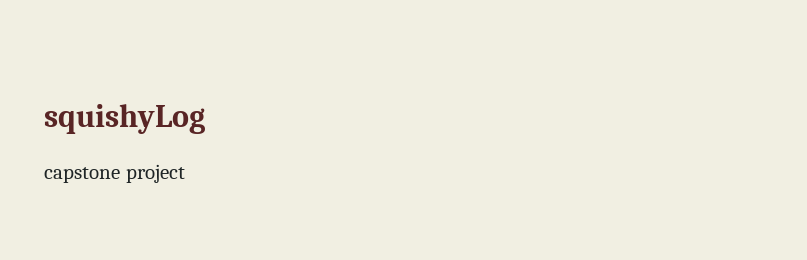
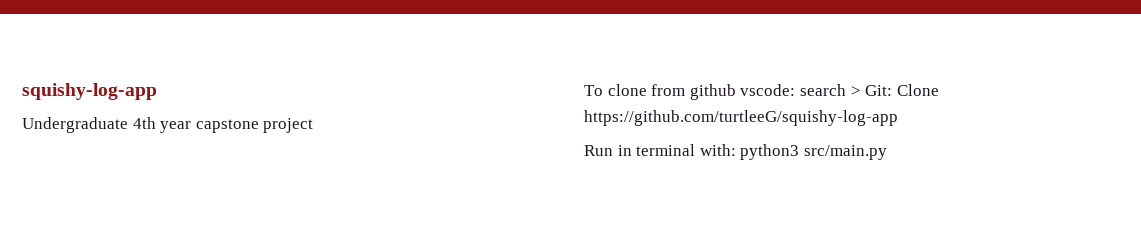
- squishyLog
- capstone project
+ squishy-log-app
+ Undergraduate 4th year capstone project
+ To clone from github vscode: search > Git: Clone https://github.com/turtleeG/squishy-log-app
+ Run in terminal with: python3 src/main.py

